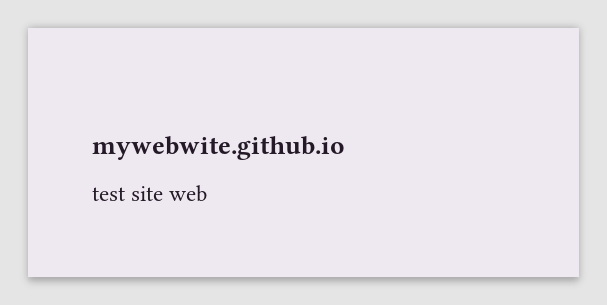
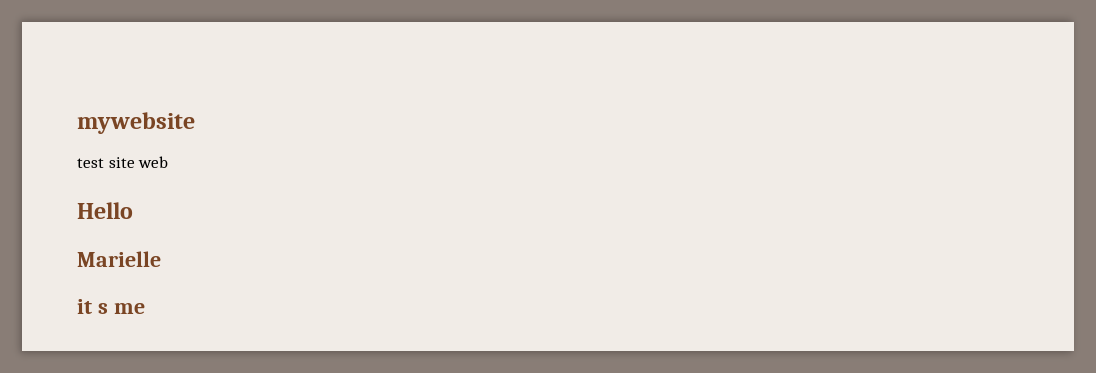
- mywebwite.github.io
+ mywebsite
+ Hello
+ Marielle
+ it s me

